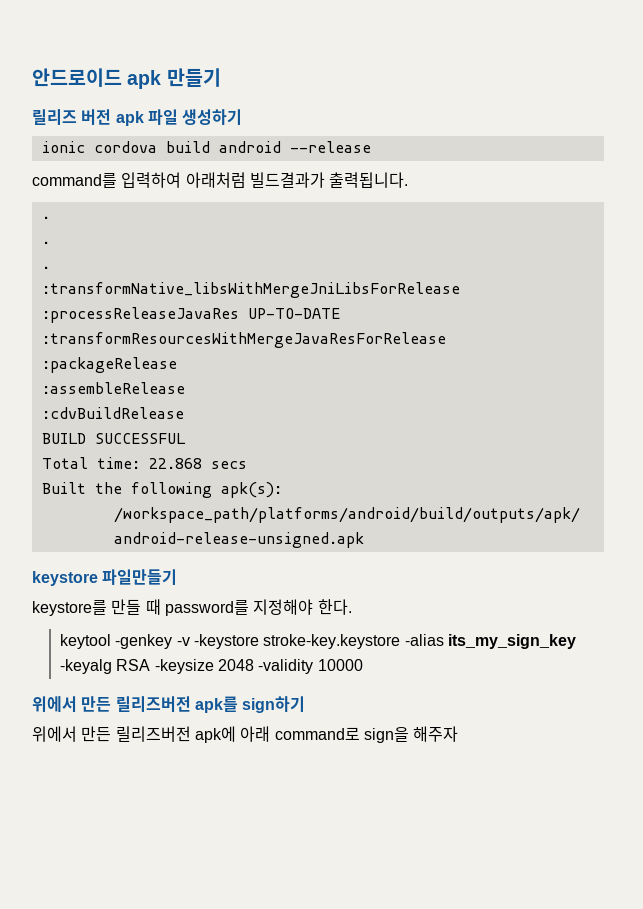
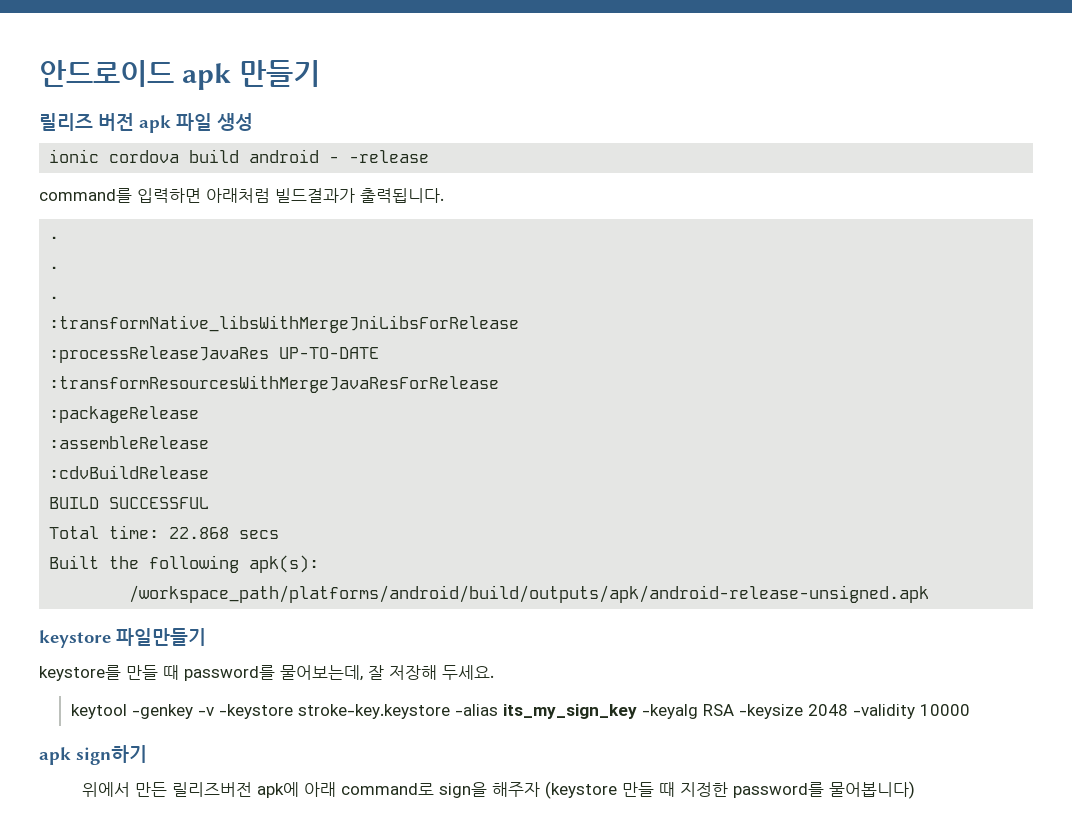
- 릴리즈 버전 apk 파일 생성하기
+ 릴리즈 버전 apk 파일 생성
- ionic cordova build android --release
+ ionic cordova build android - -release
- command를 입력하여 아래처럼 빌드결과가 출력됩니다.
+ command를 입력하면 아래처럼 빌드결과가 출력됩니다.
- keystore를 만들 때 password를 지정해야 한다.
+ keystore를 만들 때 password를 물어보는데, 잘 저장해 두세요.
- 위에서 만든 릴리즈버전 apk를 sign하기
+ apk sign하기
- 위에서 만든 릴리즈버전 apk에 아래 command로 sign을 해주자
+ 위에서 만든 릴리즈버전 apk에 아래 command로 sign을 해주자 (keystore 만들 때 지정한 password를 물어봅니다)

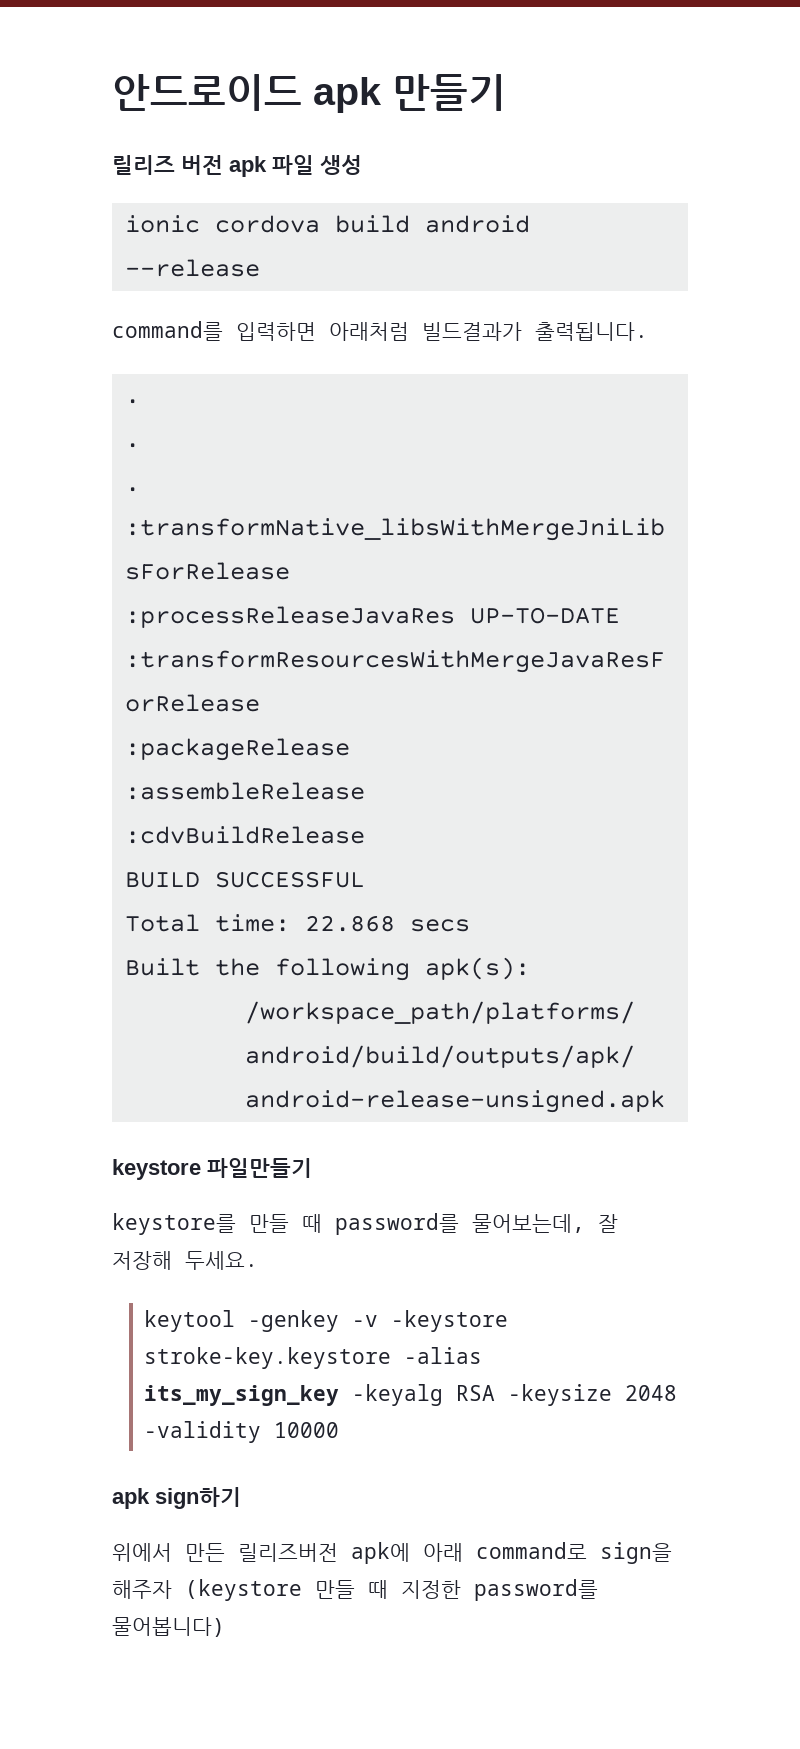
- ionic cordova build android - -release
+ ionic cordova build android --release

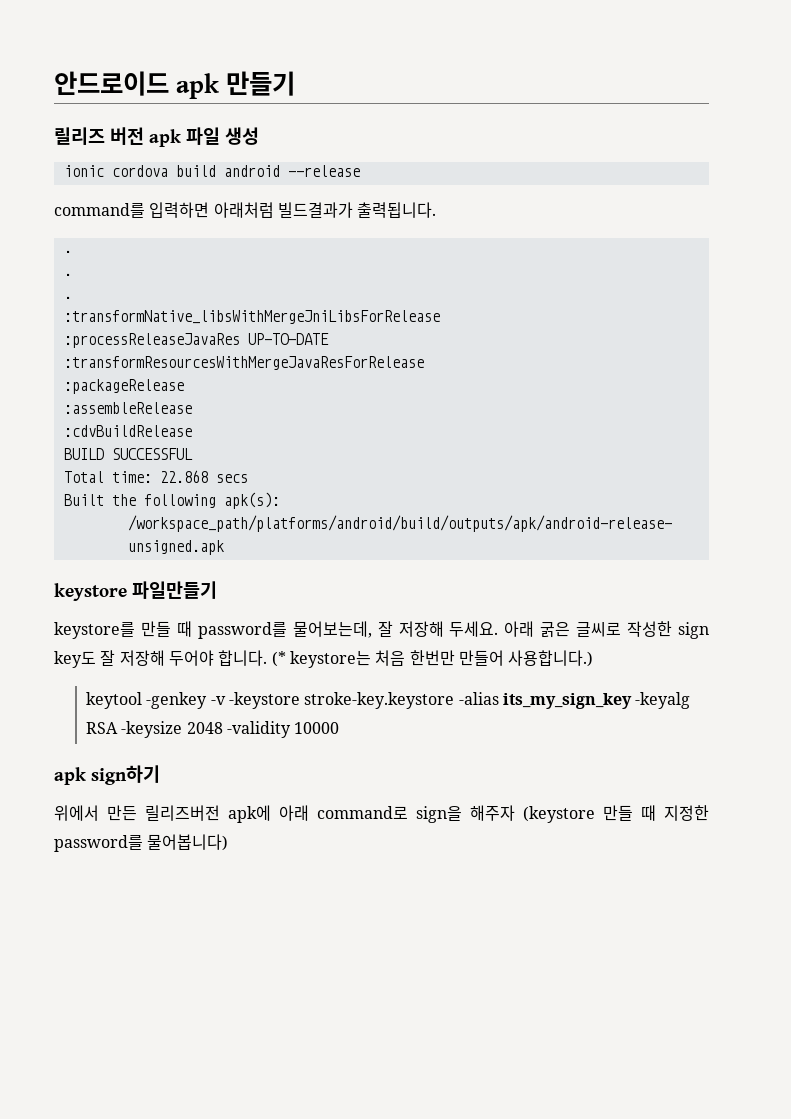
+ 아래 굵은 글씨로 작성한 sign key도 잘 저장해 두어야 합니다. (* keystore는 처음 한번만 만들어 사용합니다.)

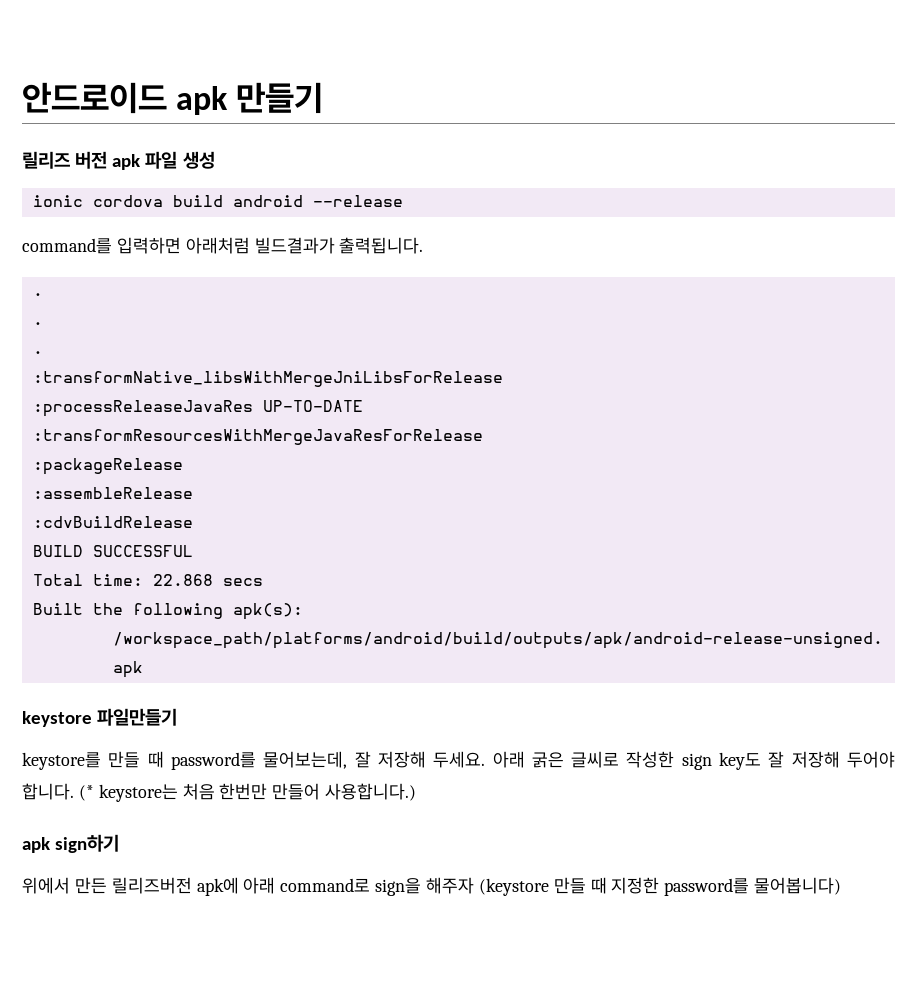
- keytool -genkey -v -keystore stroke-key.keystore -alias its_my_sign_key -keyalg RSA -keysize 2048 -validity 10000

